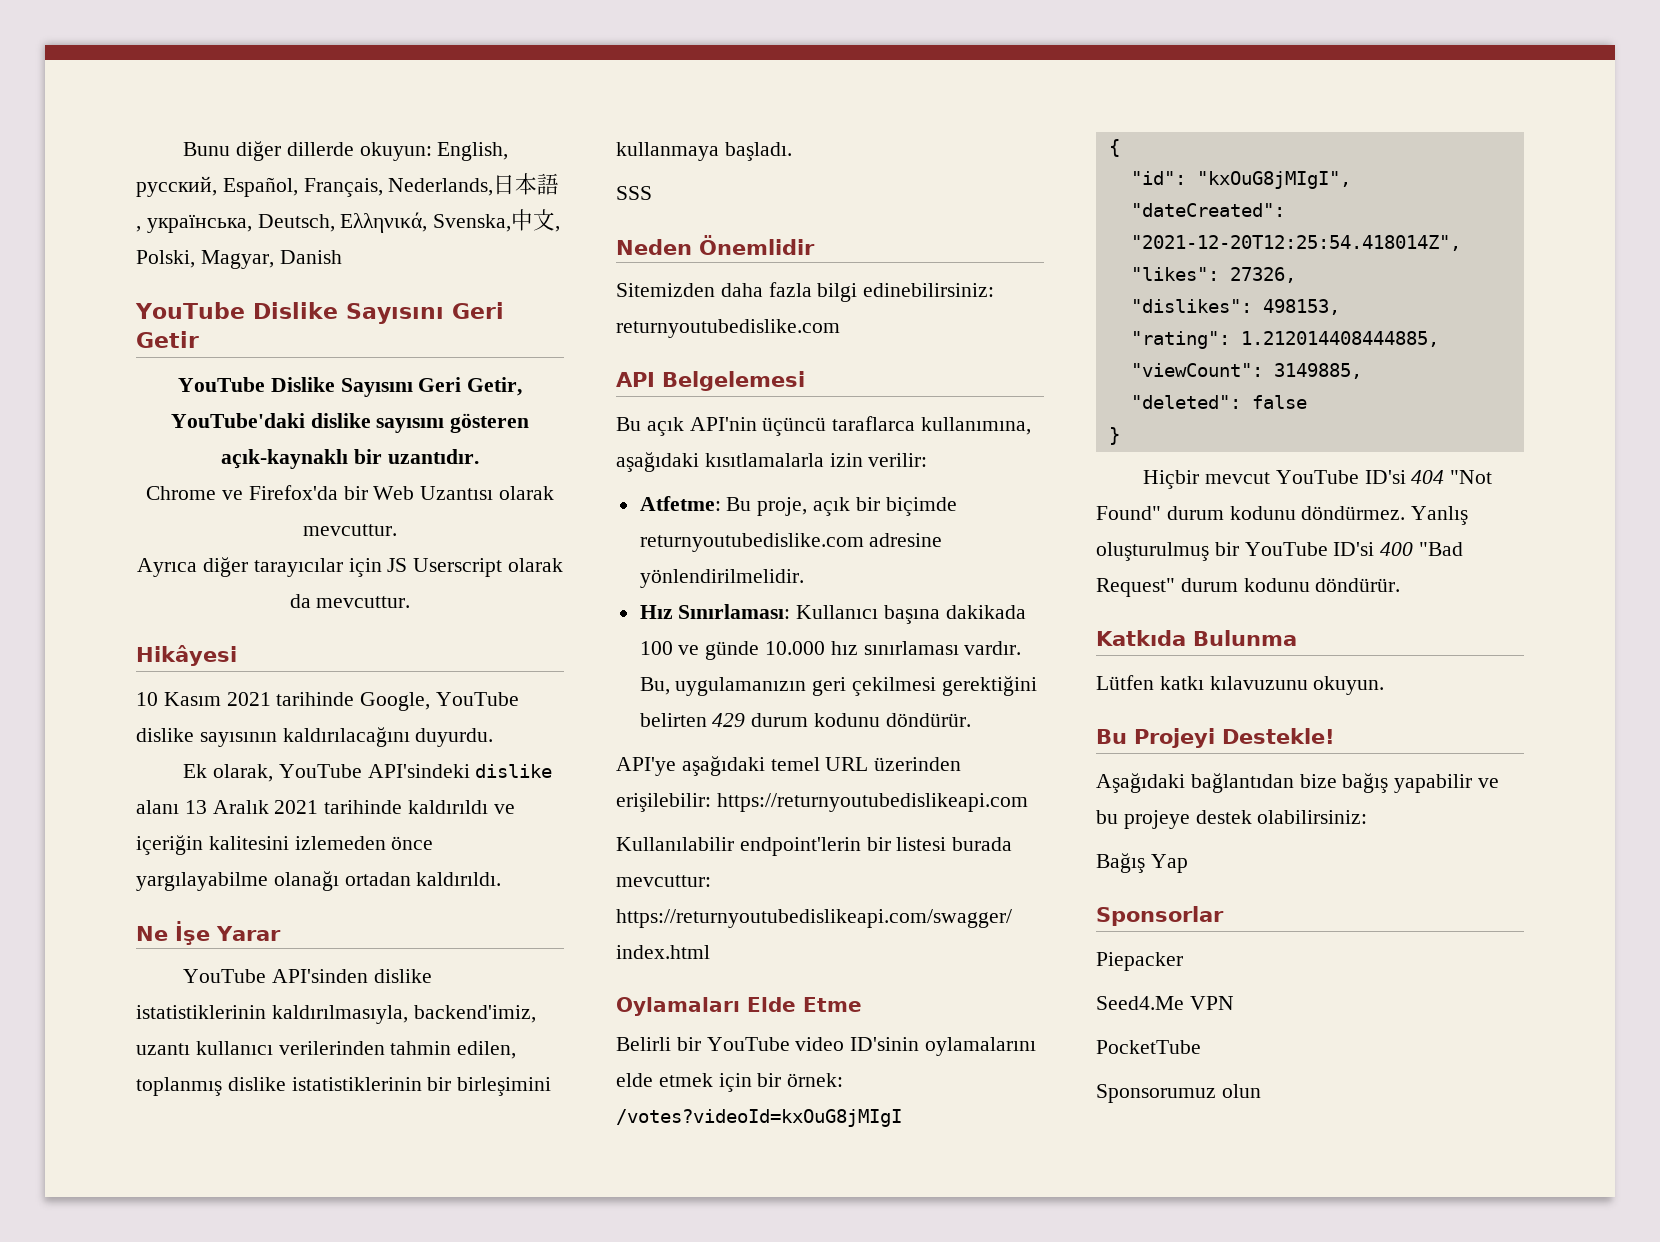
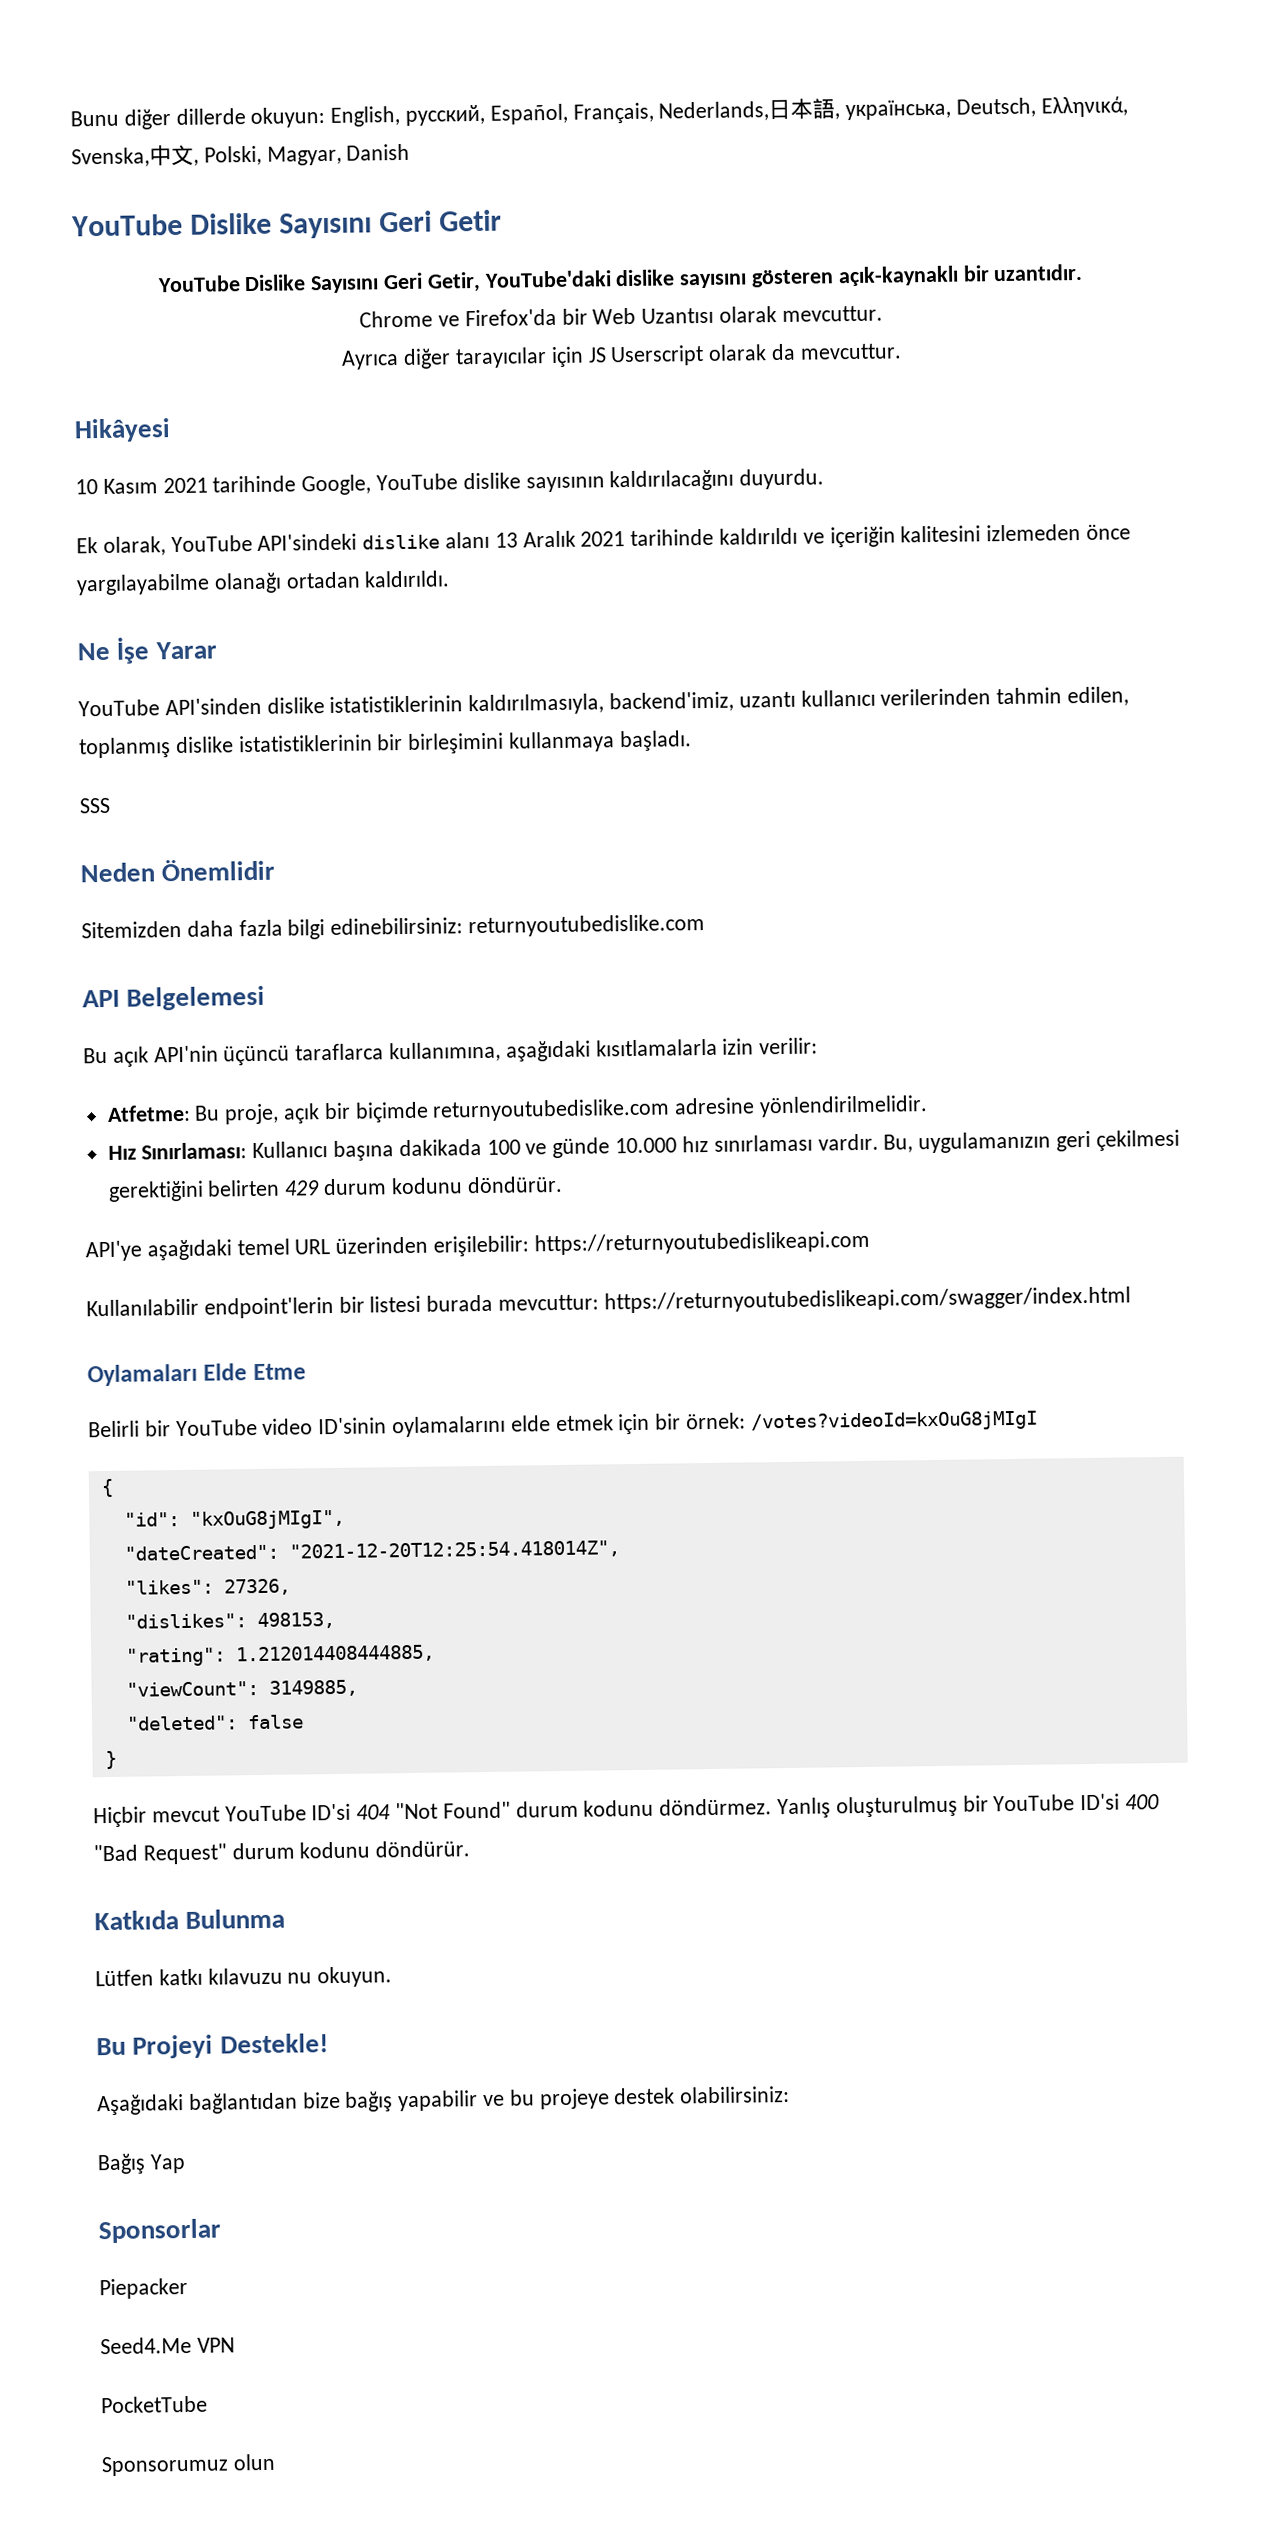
- Lütfen katkı kılavuzunu okuyun.
+ Lütfen katkı kılavuzu nu okuyun.

